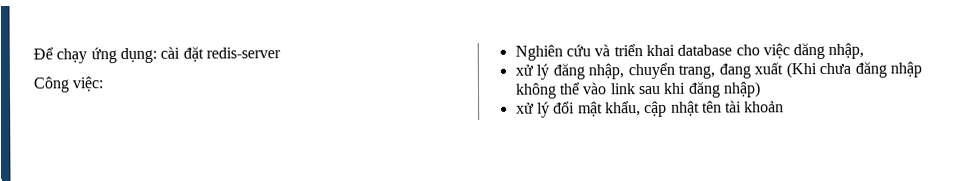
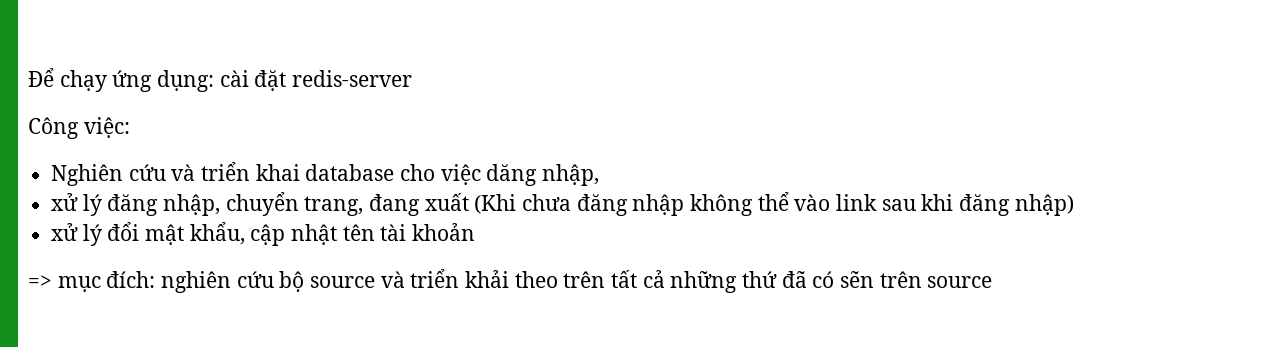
+ => mục đích: nghiên cứu bộ source và triển khải theo trên tất cả những thứ đã có sẽn trên source

